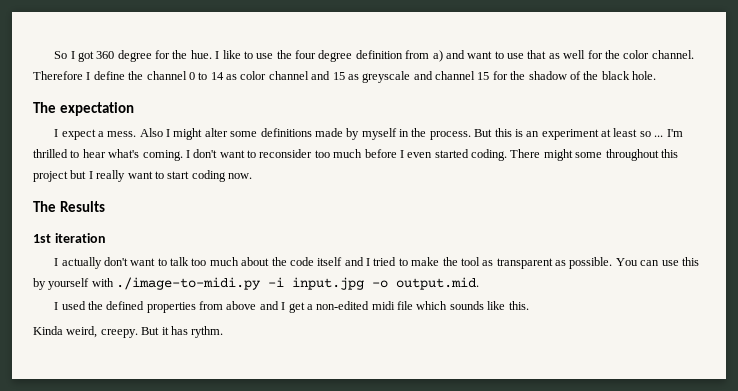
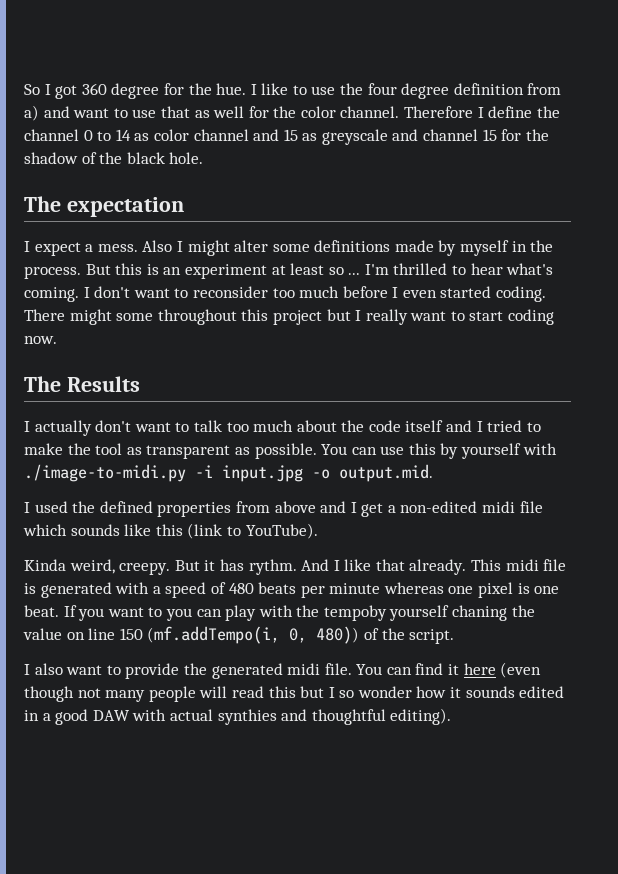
- 1st iteration
- I used the defined properties from above and I get a non-edited midi file which sounds like this.
+ I used the defined properties from above and I get a non-edited midi file which sounds like this (link to YouTube).
+ And I like that already. This midi file is generated with a speed of 480 beats per minute whereas one pixel is one beat. If you want to you can play with the tempoby yourself chaning the value on line 150 (mf.addTempo(i, 0, 480)) of the script.
+ I also want to provide the generated midi file. You can find it here (even though not many people will read this but I so wonder how it sounds edited in a good DAW with actual synthies and thoughtful editing).

